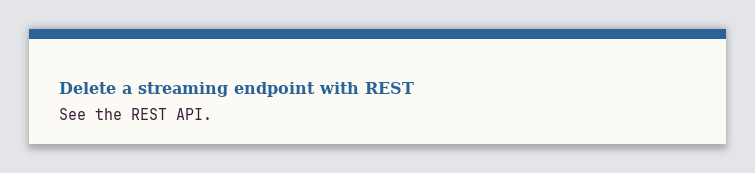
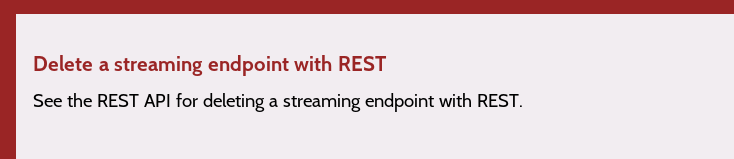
- See the REST API.
+ See the REST API for deleting a streaming endpoint with REST.

